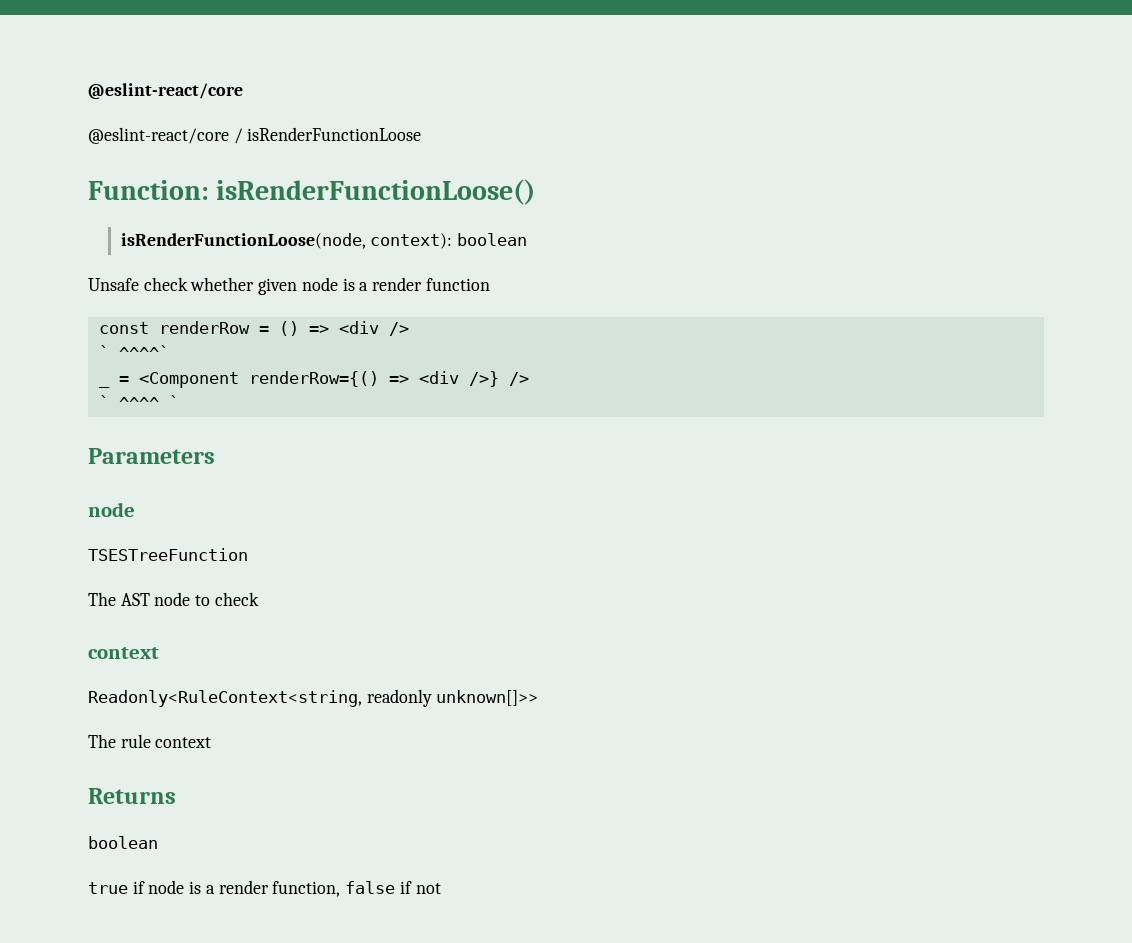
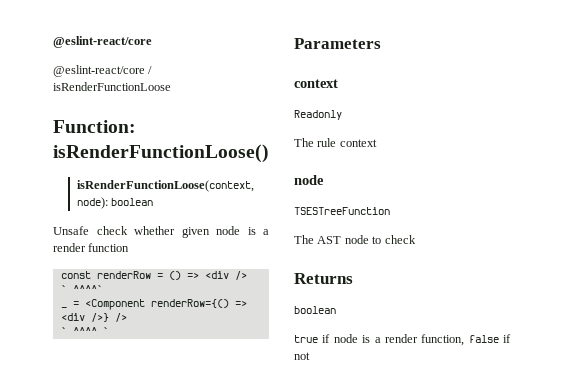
- isRenderFunctionLoose(node, context): boolean
+ isRenderFunctionLoose(context, node): boolean
  Parameters
+ context
+ Readonly
+ The rule context
  The AST node to check
- context
- Readonly<RuleContext<string, readonly unknown[]>>
- The rule context

